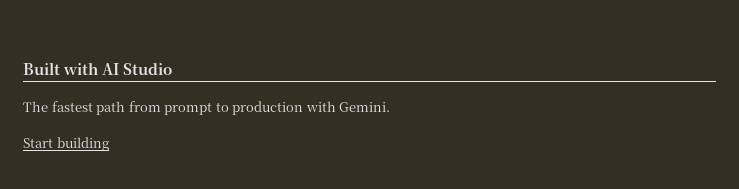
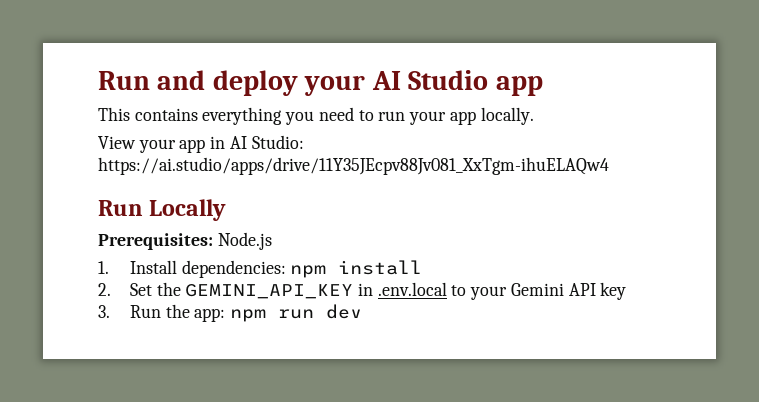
- Built with AI Studio
- The fastest path from prompt to production with Gemini.
- Start building
+ Run and deploy your AI Studio app
+ This contains everything you need to run your app locally.
+ View your app in AI Studio: https://ai.studio/apps/drive/11Y35JEcpv88Jv081_XxTgm-ihuELAQw4
+ Run Locally
+ Prerequisites: Node.js
+ 1. Install dependencies: npm install
+ 2. Set the GEMINI_API_KEY in .env.local to your Gemini API key
+ 3. Run the app: npm run dev

